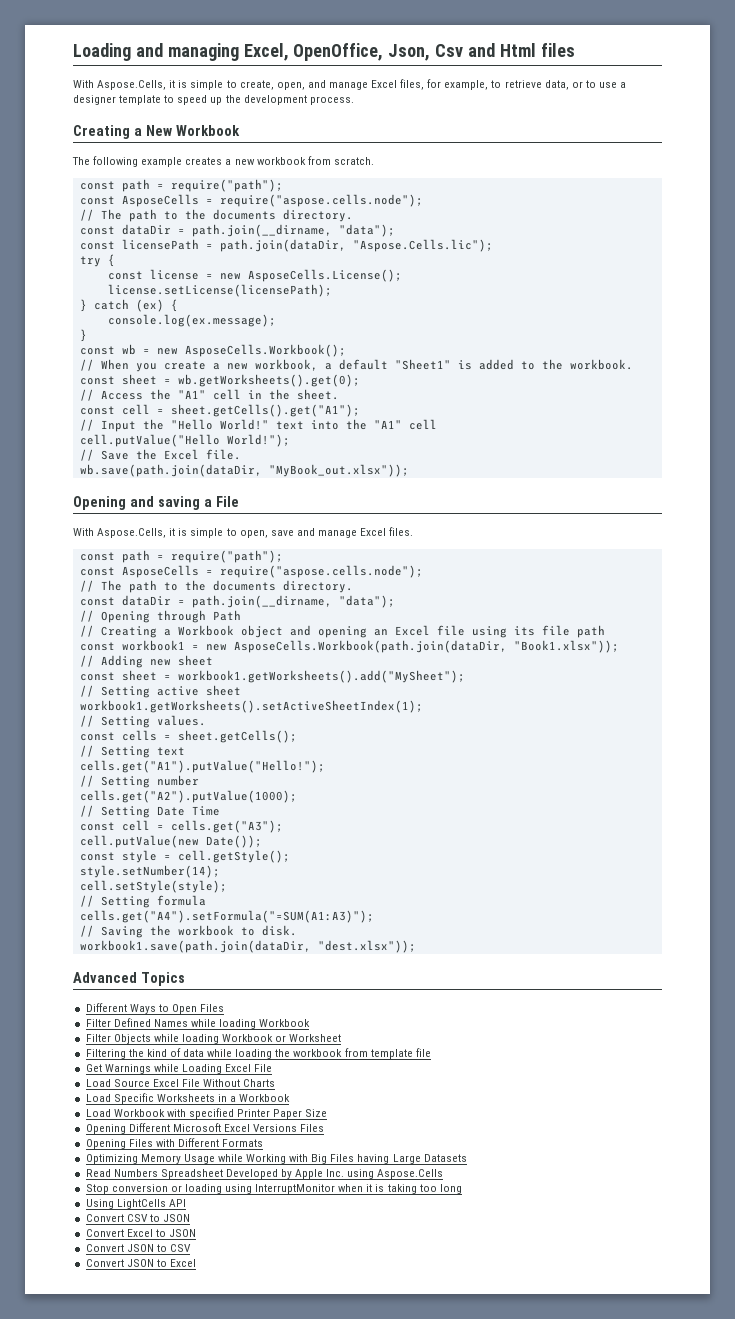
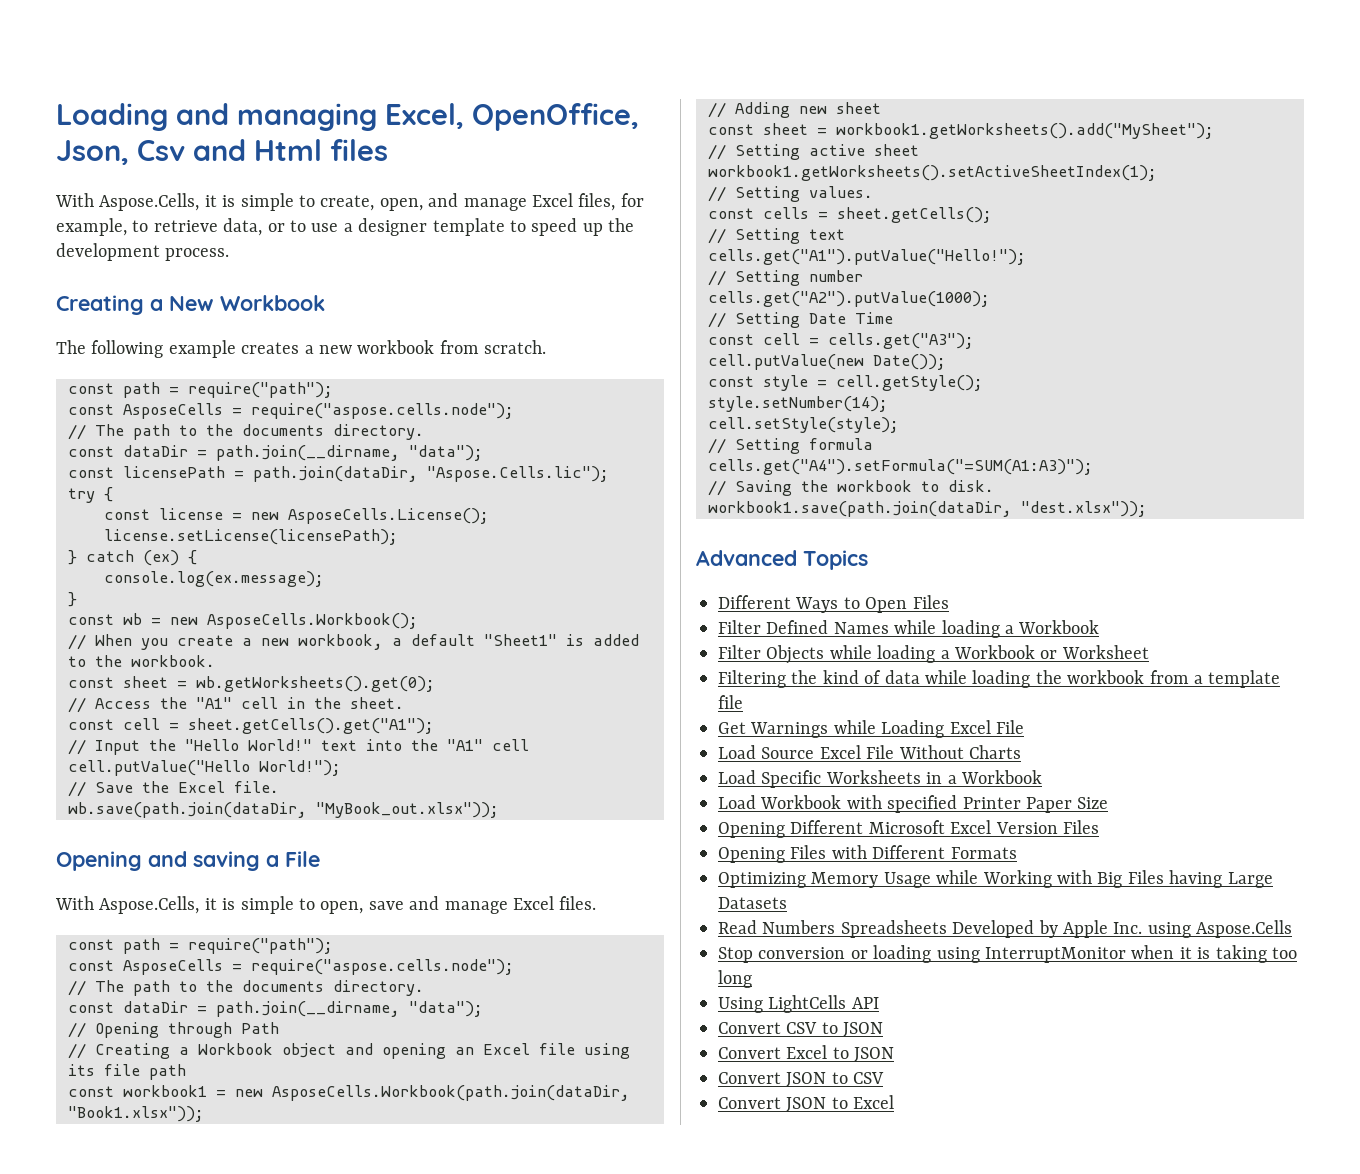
- Filter Defined Names while loading Workbook
+ Filter Defined Names while loading a Workbook
- Filter Objects while loading Workbook or Worksheet
+ Filter Objects while loading a Workbook or Worksheet
- Filtering the kind of data while loading the workbook from template file
+ Filtering the kind of data while loading the workbook from a template file
- Opening Different Microsoft Excel Versions Files
+ Opening Different Microsoft Excel Version Files
- Read Numbers Spreadsheet Developed by Apple Inc. using Aspose.Cells
+ Read Numbers Spreadsheets Developed by Apple Inc. using Aspose.Cells

